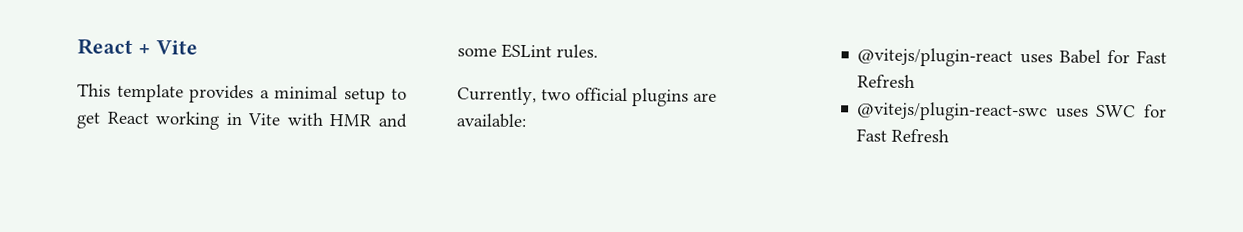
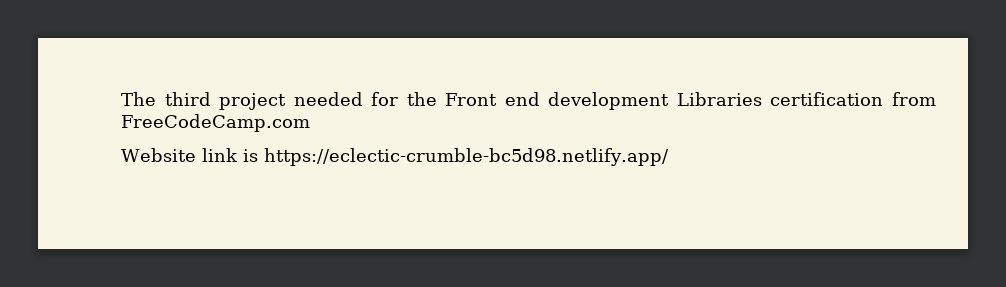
- React + Vite
- This template provides a minimal setup to get React working in Vite with HMR and some ESLint rules.
- Currently, two official plugins are available:
- @vitejs/plugin-react uses Babel for Fast Refresh
- @vitejs/plugin-react-swc uses SWC for Fast Refresh
+ The third project needed for the Front end development Libraries certification from FreeCodeCamp.com
+ Website link is https://eclectic-crumble-bc5d98.netlify.app/

